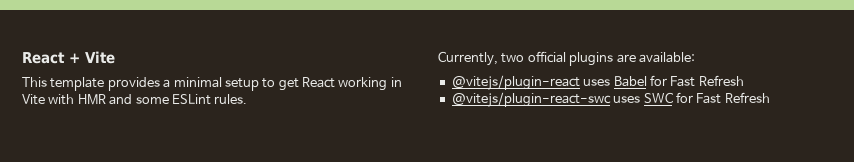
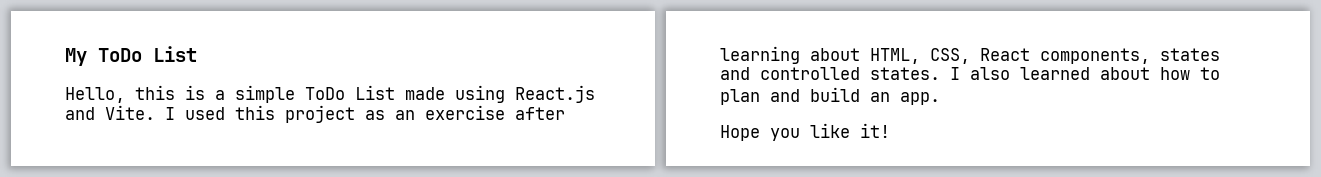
- React + Vite
- This template provides a minimal setup to get React working in Vite with HMR and some ESLint rules.
- Currently, two official plugins are available:
- @vitejs/plugin-react uses Babel for Fast Refresh
- @vitejs/plugin-react-swc uses SWC for Fast Refresh
+ My ToDo List
+ Hello, this is a simple ToDo List made using React.js and Vite. I used this project as an exercise after learning about HTML, CSS, React components, states and controlled states. I also learned about how to plan and build an app.
+ Hope you like it!

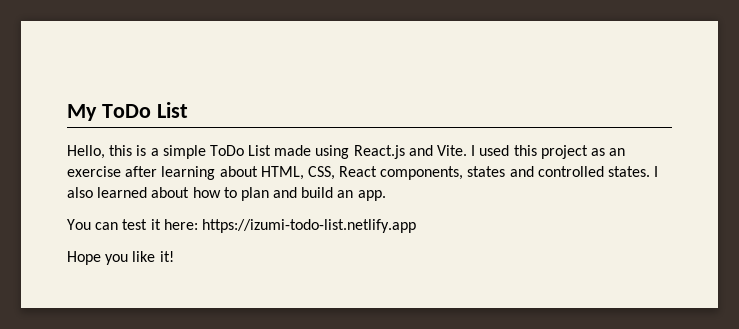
+ You can test it here: https://izumi-todo-list.netlify.app

